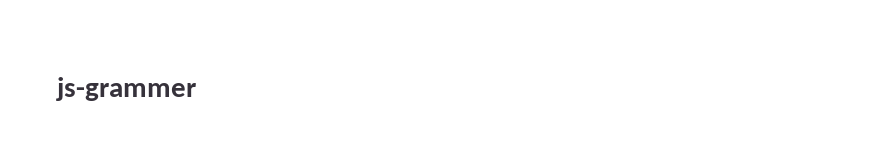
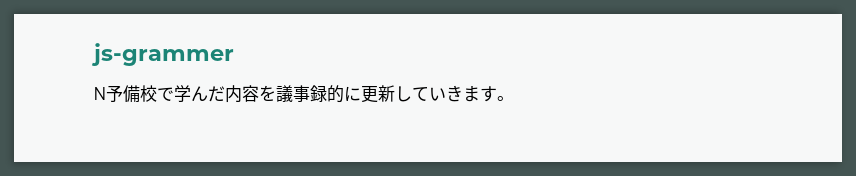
+ N予備校で学んだ内容を議事録的に更新していきます。

